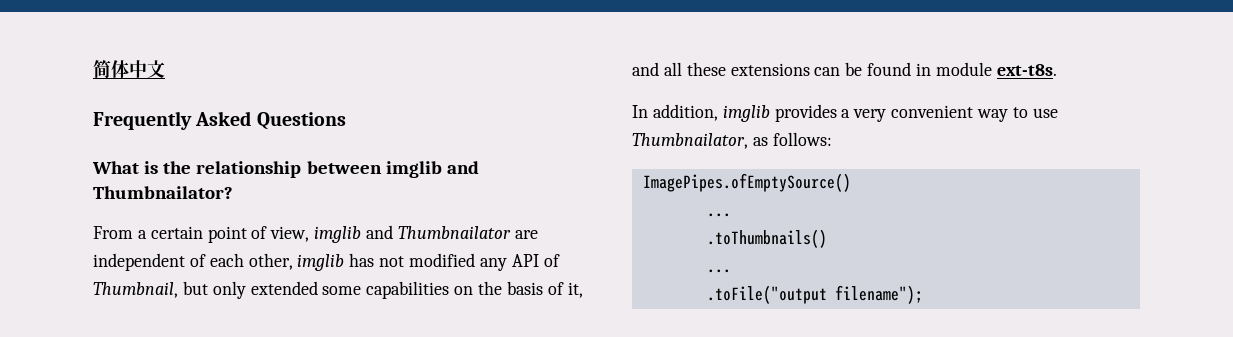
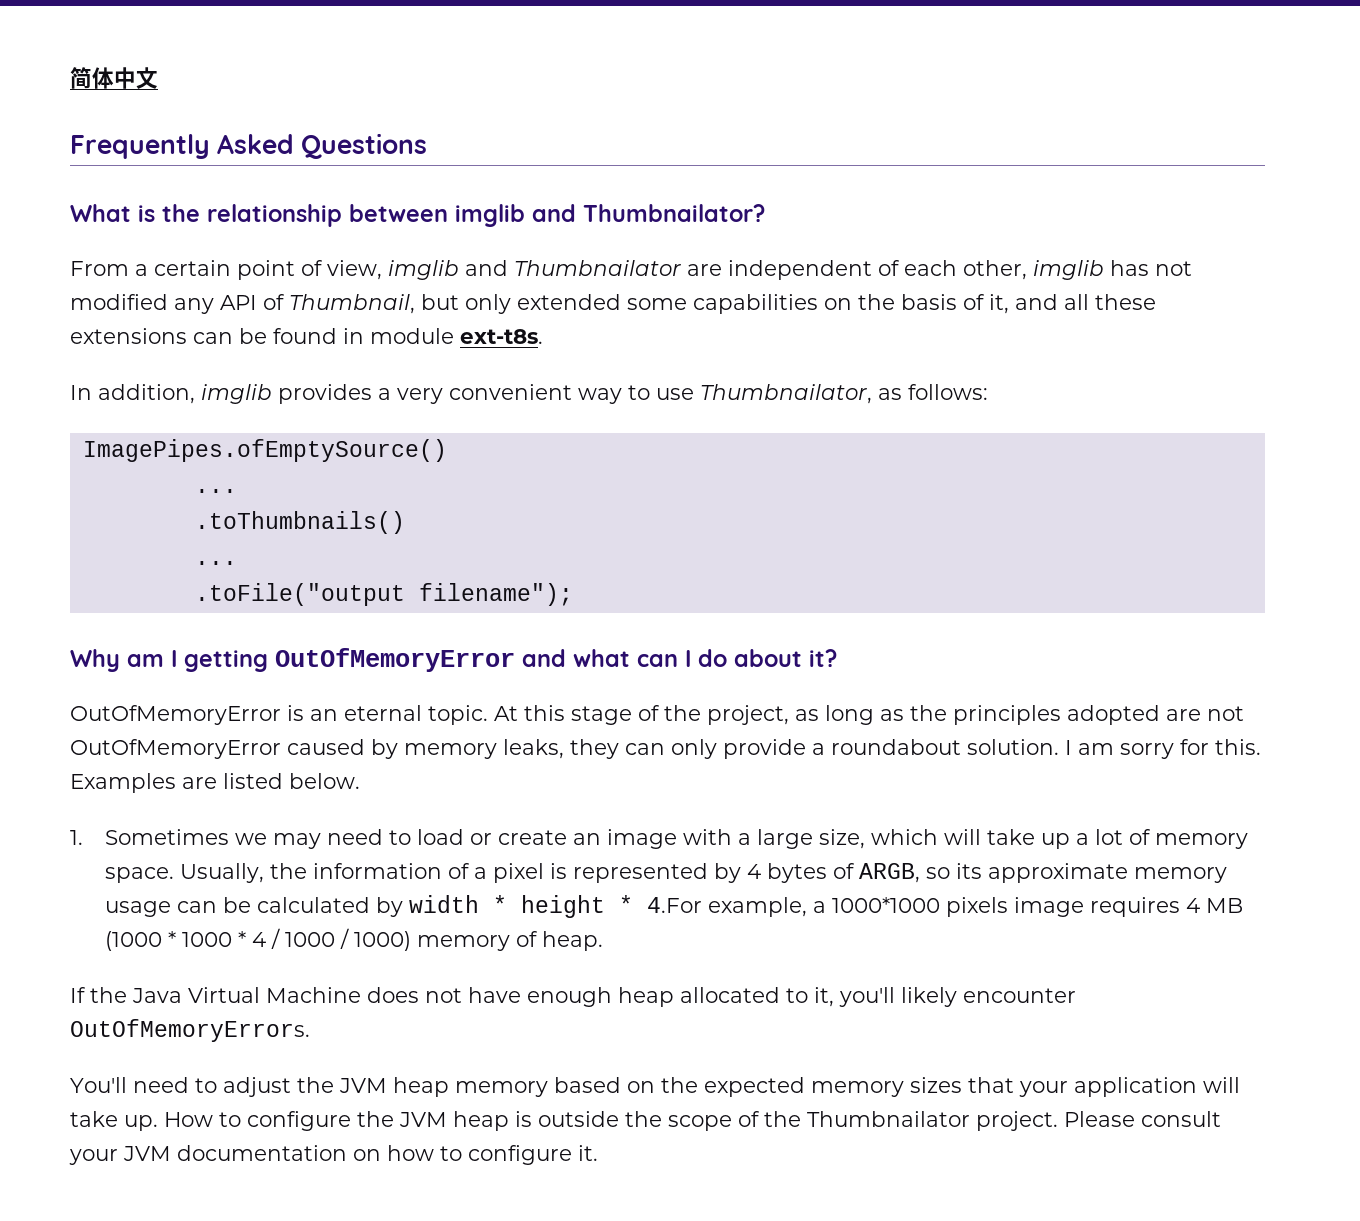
+ Why am I getting OutOfMemoryError and what can I do about it?
+ OutOfMemoryError is an eternal topic. At this stage of the project, as long as the principles adopted are not OutOfMemoryError caused by memory leaks, they can only provide a roundabout solution. I am sorry for this. Examples are listed below.
+ 1. Sometimes we may need to load or create an image with a large size, which will take up a lot of memory space. Usually, the information of a pixel is represented by 4 bytes of ARGB, so its approximate memory usage can be calculated by width * height * 4.For example, a 1000*1000 pixels image requires 4 MB (1000 * 1000 * 4 / 1000 / 1000) memory of heap.
+ If the Java Virtual Machine does not have enough heap allocated to it, you'll likely encounter OutOfMemoryErrors.
+ You'll need to adjust the JVM heap memory based on the expected memory sizes that your application will take up. How to configure the JVM heap is outside the scope of the Thumbnailator project. Please consult your JVM documentation on how to configure it.

